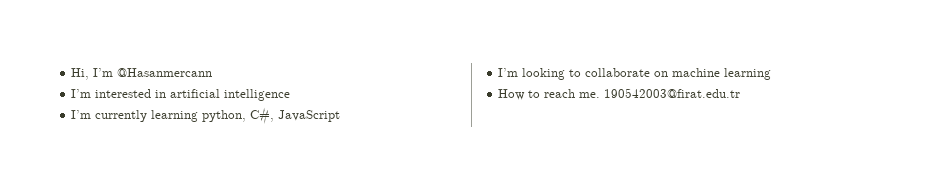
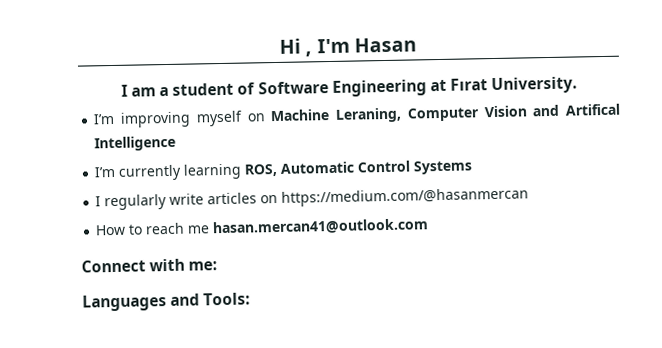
- Hi, I’m @Hasanmercann
- I’m interested in artificial intelligence
- I’m currently learning python, C#, JavaScript
- I’m looking to collaborate on machine learning
- How to reach me. 190542003@firat.edu.tr
+ Hi , I'm Hasan
+ I am a student of Software Engineering at Fırat University.
+ I’m improving myself on Machine Leraning, Computer Vision and Artifical Intelligence
+ I’m currently learning ROS, Automatic Control Systems
+ I regularly write articles on https://medium.com/@hasanmercan
+ How to reach me hasan.mercan41@outlook.com
+ Connect with me:
+ Languages and Tools:

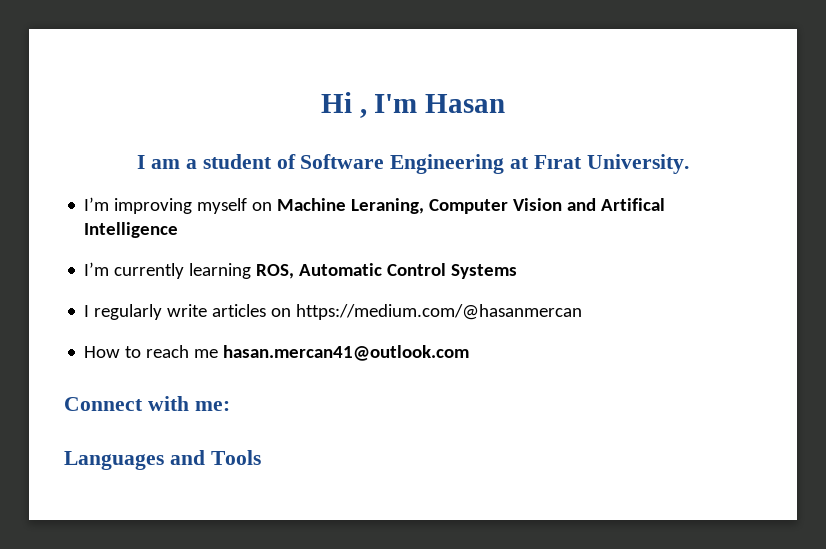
- Languages and Tools:
+ Languages and Tools

